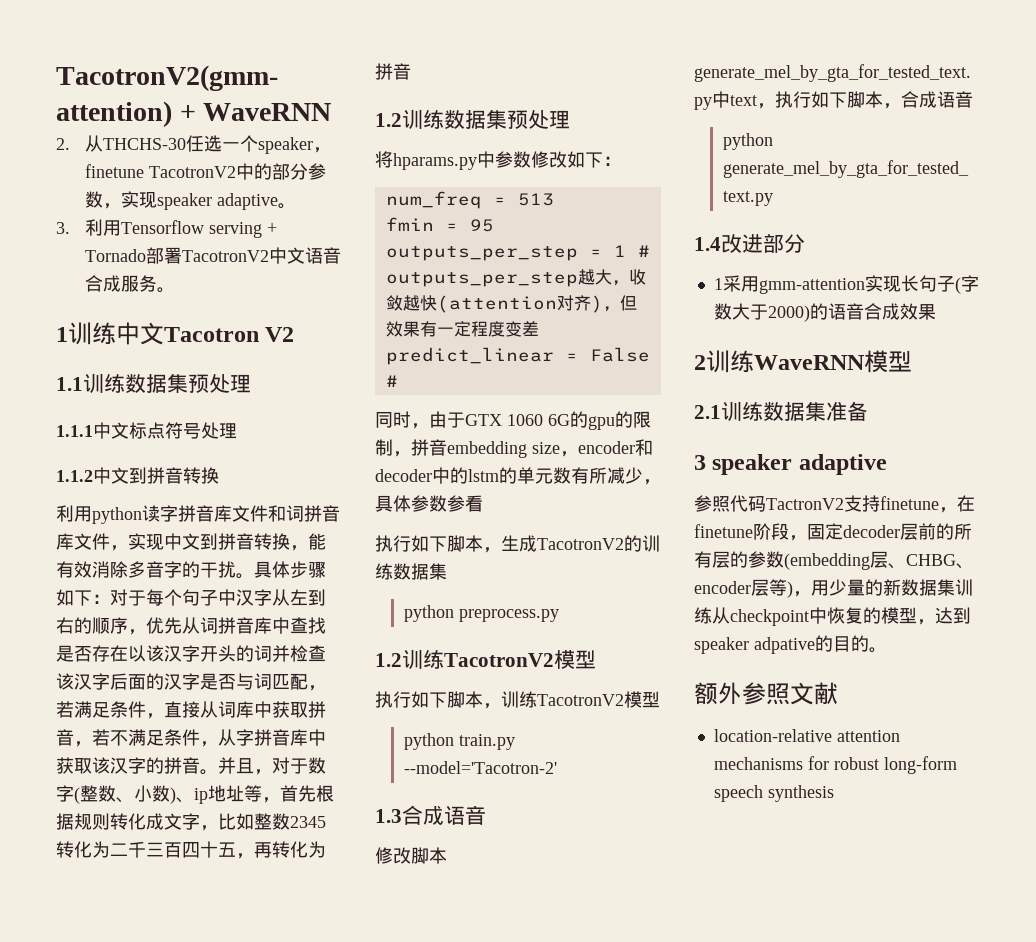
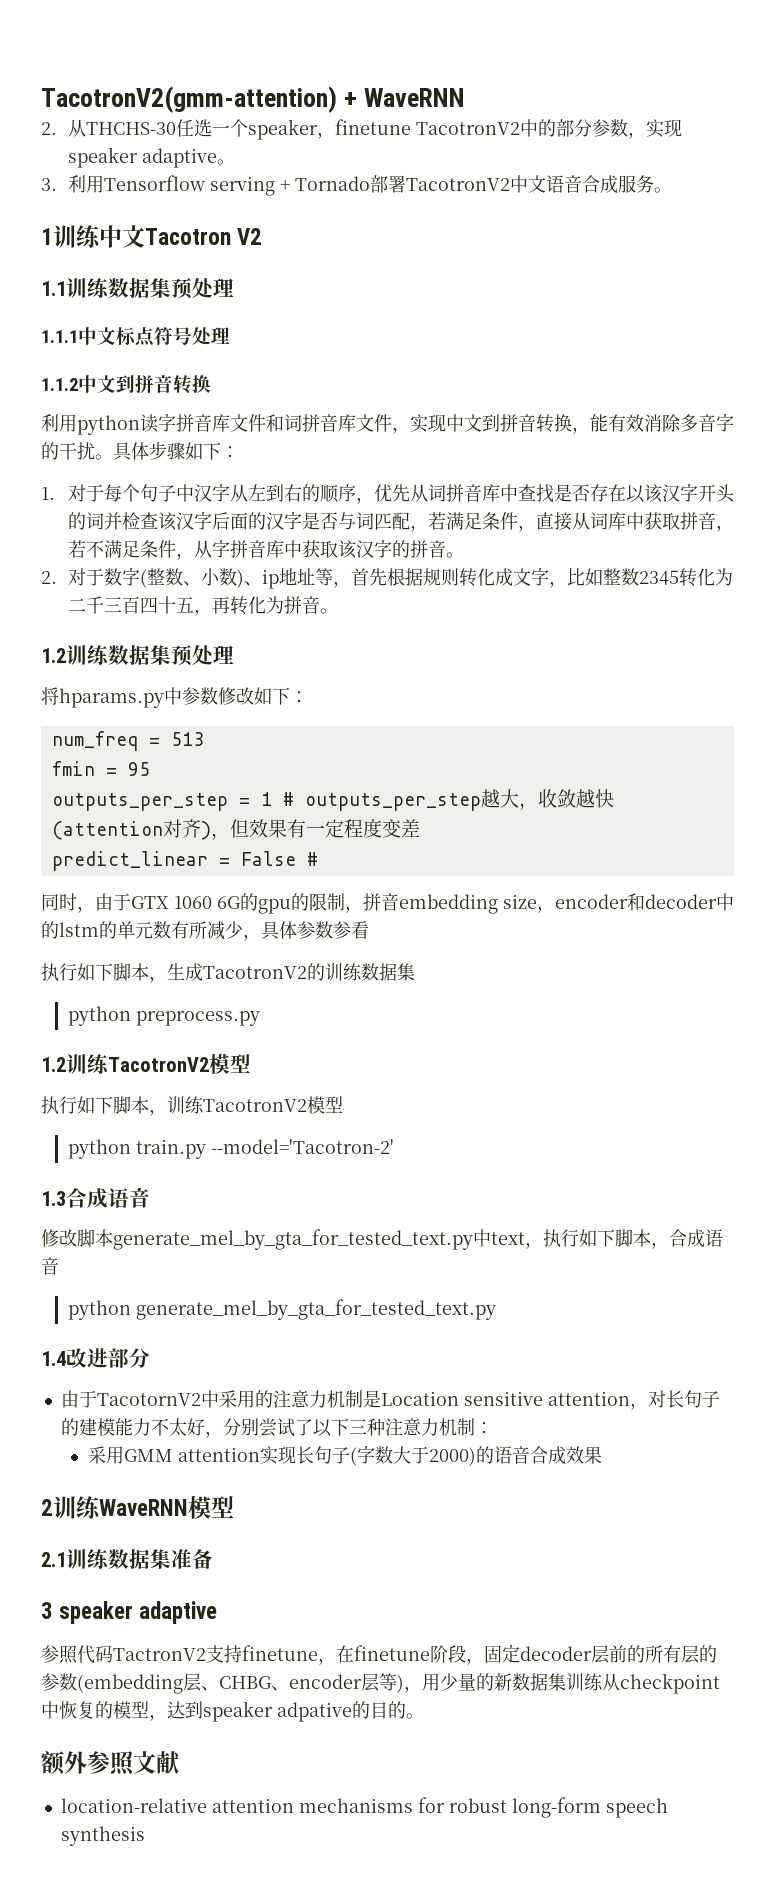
- 具体步骤如下：对于每个句子中汉字从左到右的顺序，优先从词拼音库中查找是否存在以该汉字开头的词并检查该汉字后面的汉字是否与词匹配，若满足条件，直接从词库中获取拼音，若不满足条件，从字拼音库中获取该汉字的拼音。并且，对于数字(整数、小数)、ip地址等，首先根据规则转化成文字，比如整数2345转化为二千三百四十五，再转化为拼音
+ 具体步骤如下：
+ 1.对于每个句子中汉字从左到右的顺序，优先从词拼音库中查找是否存在以该汉字开头的词并检查该汉字后面的汉字是否与词匹配，若满足条件，直接从词库中获取拼音，若不满足条件，从字拼音库中获取该汉字的拼音。
+ 2.对于数字(整数、小数)、ip地址等，首先根据规则转化成文字，比如整数2345转化为二千三百四十五，再转化为拼音。
- 1采用gmm-attention实现长句子(字数大于2000)的语音合成效果
+ 由于TacotornV2中采用的注意力机制是Location sensitive attention，对长句子的建模能力不太好，分别尝试了以下三种注意力机制：
+ 采用GMM attention实现长句子(字数大于2000)的语音合成效果

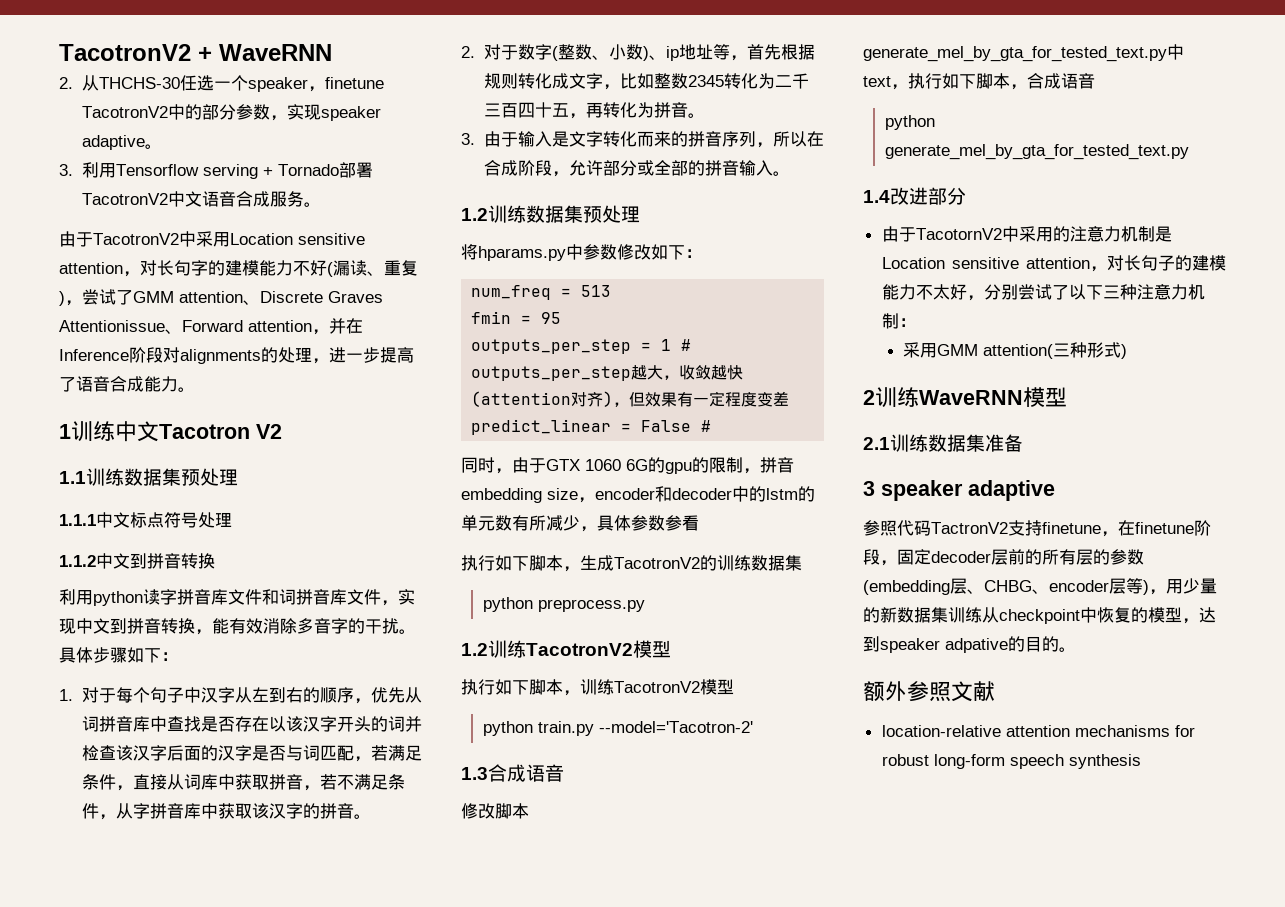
- TacotronV2(gmm-attention) + WaveRNN
+ TacotronV2 + WaveRNN
+ 由于TacotronV2中采用Location sensitive attention，对长句字的建模能力不好(漏读、重复)，尝试了GMM attention、Discrete Graves Attentionissue、Forward attention，并在Inference阶段对alignments的处理，进一步提高了语音合成能力。
+ 3.由于输入是文字转化而来的拼音序列，所以在合成阶段，允许部分或全部的拼音输入。
- 采用GMM attention实现长句子(字数大于2000)的语音合成效果
+ 采用GMM attention(三种形式)

